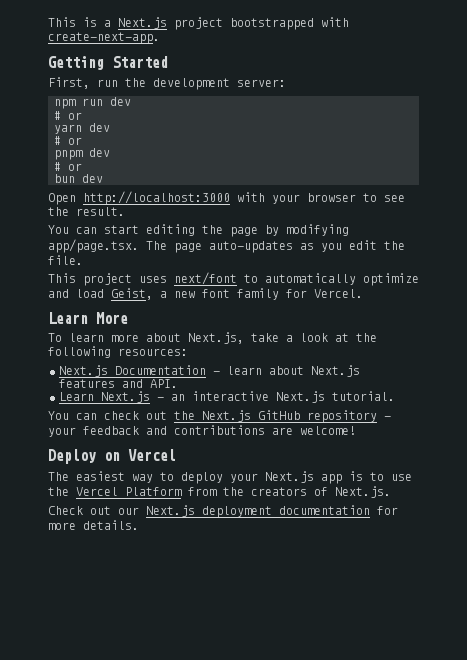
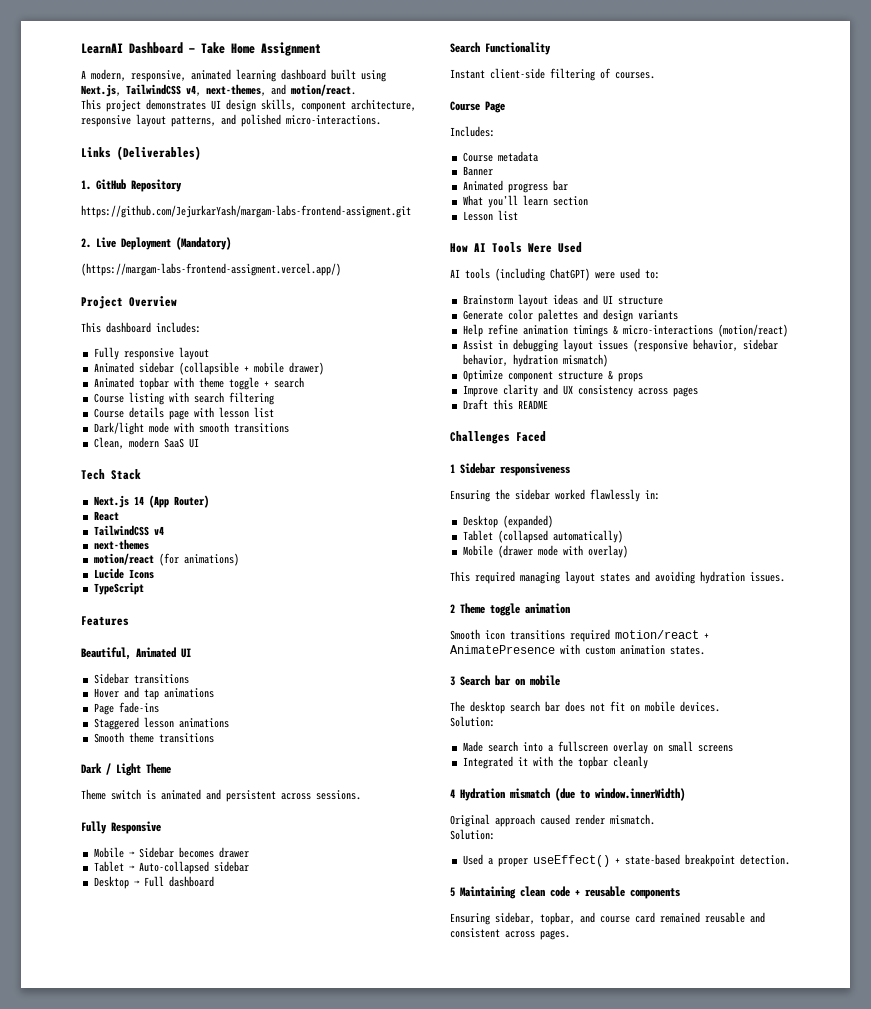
- This is a Next.js project bootstrapped with create-next-app.
- Getting Started
- First, run the development server:
- npm run dev
- # or
- yarn dev
- # or
- pnpm dev
- # or
- bun dev
- Open http://localhost:3000 with your browser to see the result.
- You can start editing the page by modifying app/page.tsx. The page auto-updates as you edit the file.
- This project uses next/font to automatically optimize and load Geist, a new font family for Vercel.
- Learn More
- To learn more about Next.js, take a look at the following resources:
- Next.js Documentation - learn about Next.js features and API.
- Learn Next.js - an interactive Next.js tutorial.
- You can check out the Next.js GitHub repository - your feedback and contributions are welcome!
- Deploy on Vercel
- The easiest way to deploy your Next.js app is to use the Vercel Platform from the creators of Next.js.
- Check out our Next.js deployment documentation for more details.
+ LearnAI Dashboard — Take Home Assignment
+ A modern, responsive, animated learning dashboard built using Next.js, TailwindCSS v4, next-themes, and motion/react.
+ This project demonstrates UI design skills, component architecture, responsive layout patterns, and polished micro-interactions.
+ Links (Deliverables)
+ 1. GitHub Repository
+ https://github.com/JejurkarYash/margam-labs-frontend-assigment.git
+ 2. Live Deployment (Mandatory)
+ (https://margam-labs-frontend-assigment.vercel.app/)
+ Project Overview
+ This dashboard includes:
+ Fully responsive layout
+ Animated sidebar (collapsible + mobile drawer)
+ Animated topbar with theme toggle + search
+ Course listing with search filtering
+ Course details page with lesson list
+ Dark/light mode with smooth transitions
+ Clean, modern SaaS UI
+ Tech Stack
+ Next.js 14 (App Router)
+ React
+ TailwindCSS v4
+ next-themes
+ motion/react (for animations)
+ Lucide Icons
+ TypeScript
+ Features
+ Beautiful, Animated UI
+ Sidebar transitions
+ Hover and tap animations
+ Page fade-ins
+ Staggered lesson animations
+ Smooth theme transitions
+ Dark / Light Theme
+ Theme switch is animated and persistent across sessions.
+ Fully Responsive
+ Mobile → Sidebar becomes drawer
+ Tablet → Auto-collapsed sidebar
+ Desktop → Full dashboard
+ Search Functionality
+ Instant client-side filtering of courses.
+ Course Page
+ Includes:
+ Course metadata
+ Banner
+ Animated progress bar
+ What you’ll learn section
+ Lesson list
+ How AI Tools Were Used
+ AI tools (including ChatGPT) were used to:
+ Brainstorm layout ideas and UI structure
+ Generate color palettes and design variants
+ Help refine animation timings & micro-interactions (motion/react)
+ Assist in debugging layout issues (responsive behavior, sidebar behavior, hydration mismatch)
+ Optimize component structure & props
+ Improve clarity and UX consistency across pages
+ Draft this README
+ Challenges Faced
+ 1 Sidebar responsiveness
+ Ensuring the sidebar worked flawlessly in:
+ Desktop (expanded)
+ Tablet (collapsed automatically)
+ Mobile (drawer mode with overlay)
+ This required managing layout states and avoiding hydration issues.
+ 2 Theme toggle animation
+ Smooth icon transitions required motion/react + AnimatePresence with custom animation states.
+ 3 Search bar on mobile
+ The desktop search bar does not fit on mobile devices.
+ Solution:
+ Made search into a fullscreen overlay on small screens
+ Integrated it with the topbar cleanly
+ 4 Hydration mismatch (due to window.innerWidth)
+ Original approach caused render mismatch.
+ Solution:
+ Used a proper useEffect() + state-based breakpoint detection.
+ 5 Maintaining clean code + reusable components
+ Ensuring sidebar, topbar, and course card remained reusable and consistent across pages.

